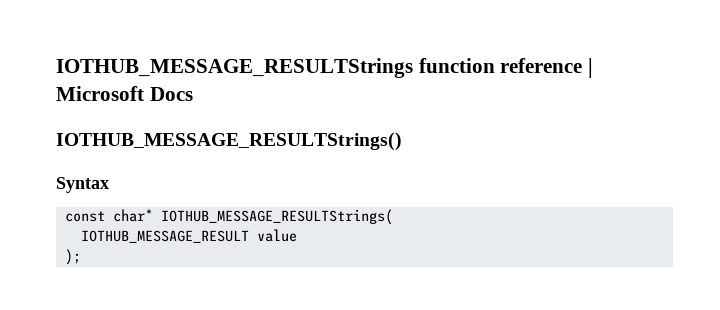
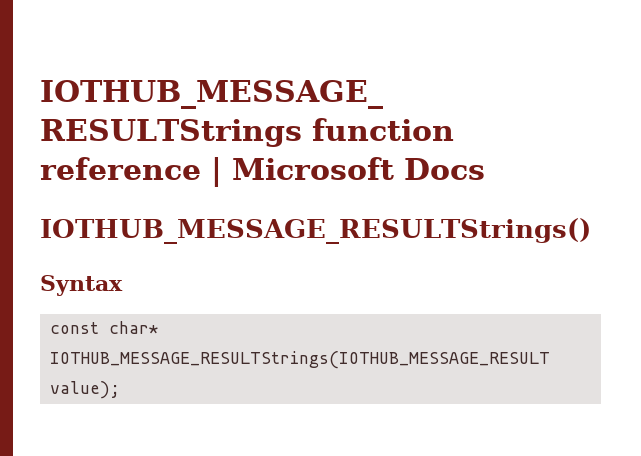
- const char* IOTHUB_MESSAGE_RESULTStrings(
- IOTHUB_MESSAGE_RESULT value
- );
+ const char* IOTHUB_MESSAGE_RESULTStrings(IOTHUB_MESSAGE_RESULT value);

